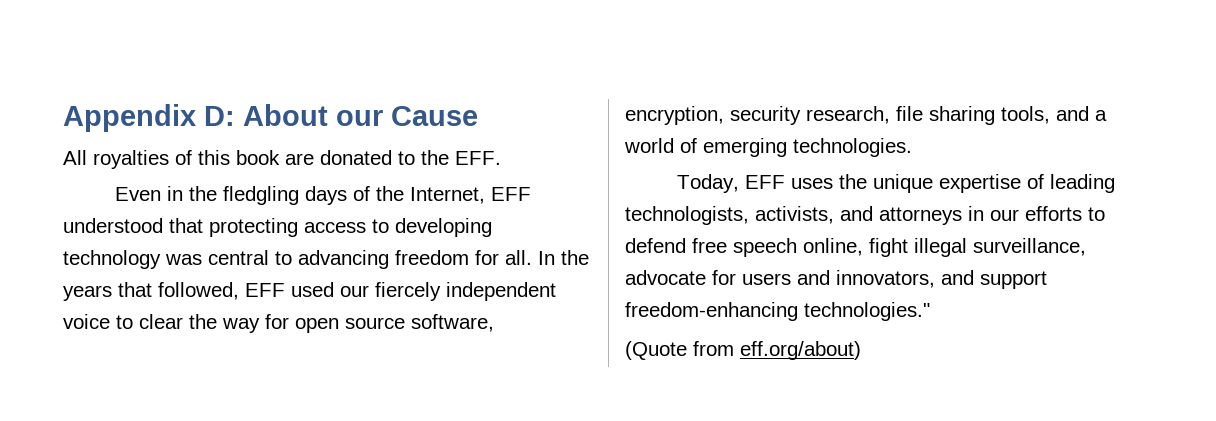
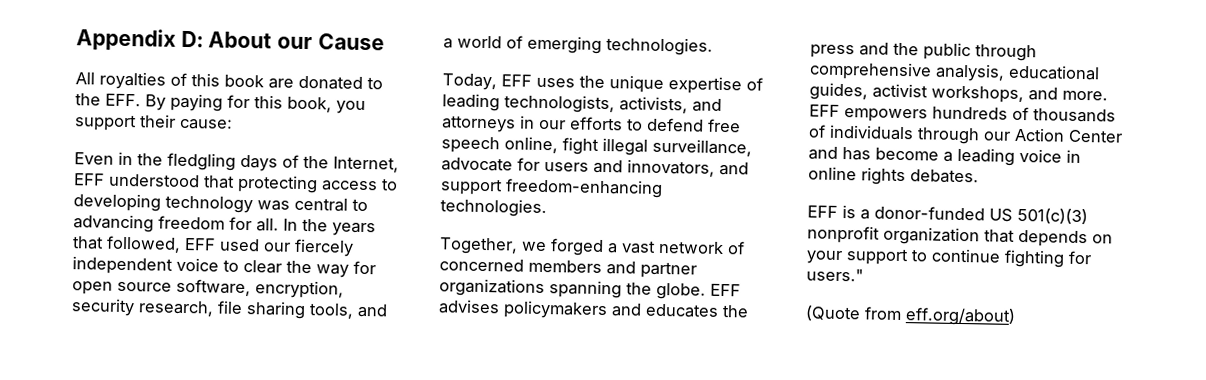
- All royalties of this book are donated to the EFF.
+ All royalties of this book are donated to the EFF. By paying for this book, you support their cause:
- Today, EFF uses the unique expertise of leading technologists, activists, and attorneys in our efforts to defend free speech online, fight illegal surveillance, advocate for users and innovators, and support freedom-enhancing technologies."
+ Today, EFF uses the unique expertise of leading technologists, activists, and attorneys in our efforts to defend free speech online, fight illegal surveillance, advocate for users and innovators, and support freedom-enhancing technologies.
+ Together, we forged a vast network of concerned members and partner organizations spanning the globe. EFF advises policymakers and educates the press and the public through comprehensive analysis, educational guides, activist workshops, and more. EFF empowers hundreds of thousands of individuals through our Action Center and has become a leading voice in online rights debates.
+ EFF is a donor-funded US 501(c)(3) nonprofit organization that depends on your support to continue fighting for users."

